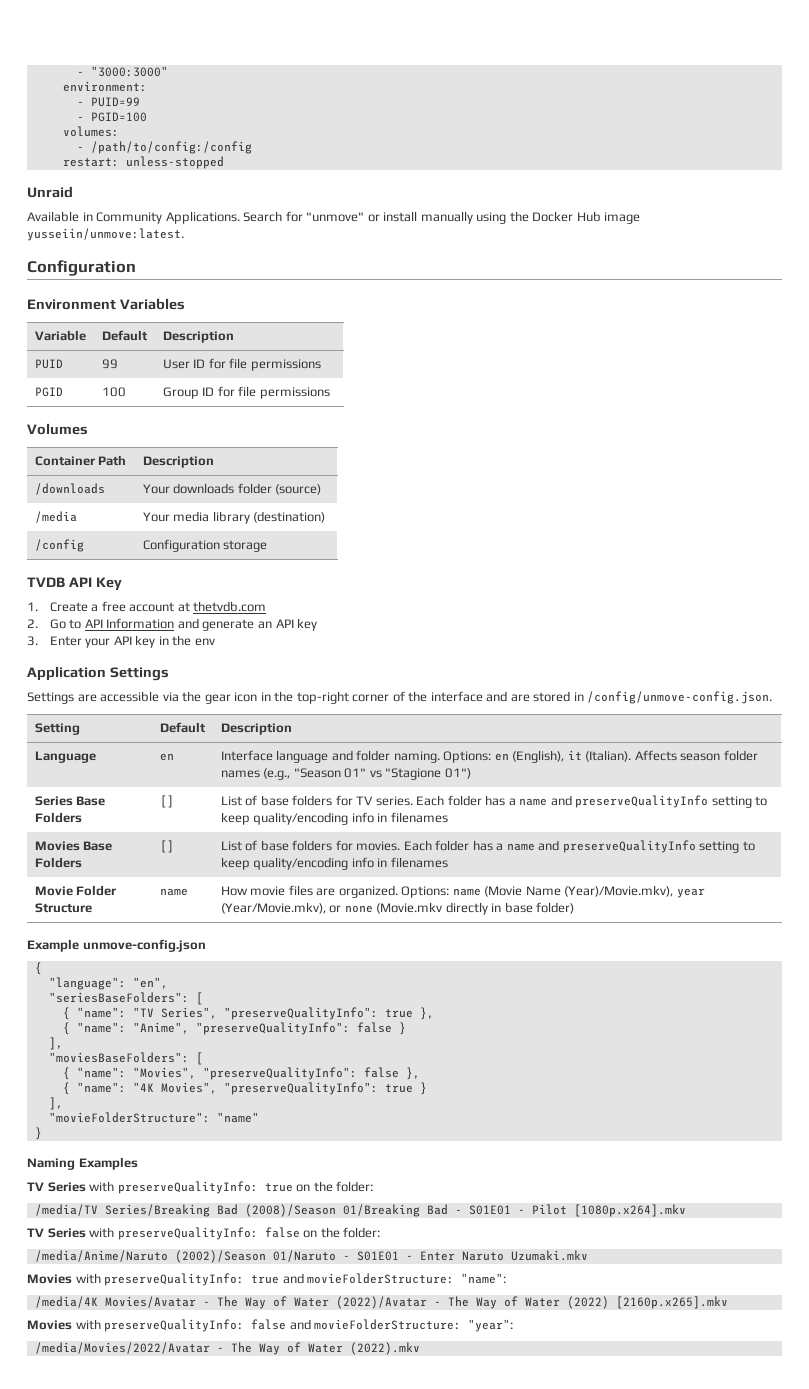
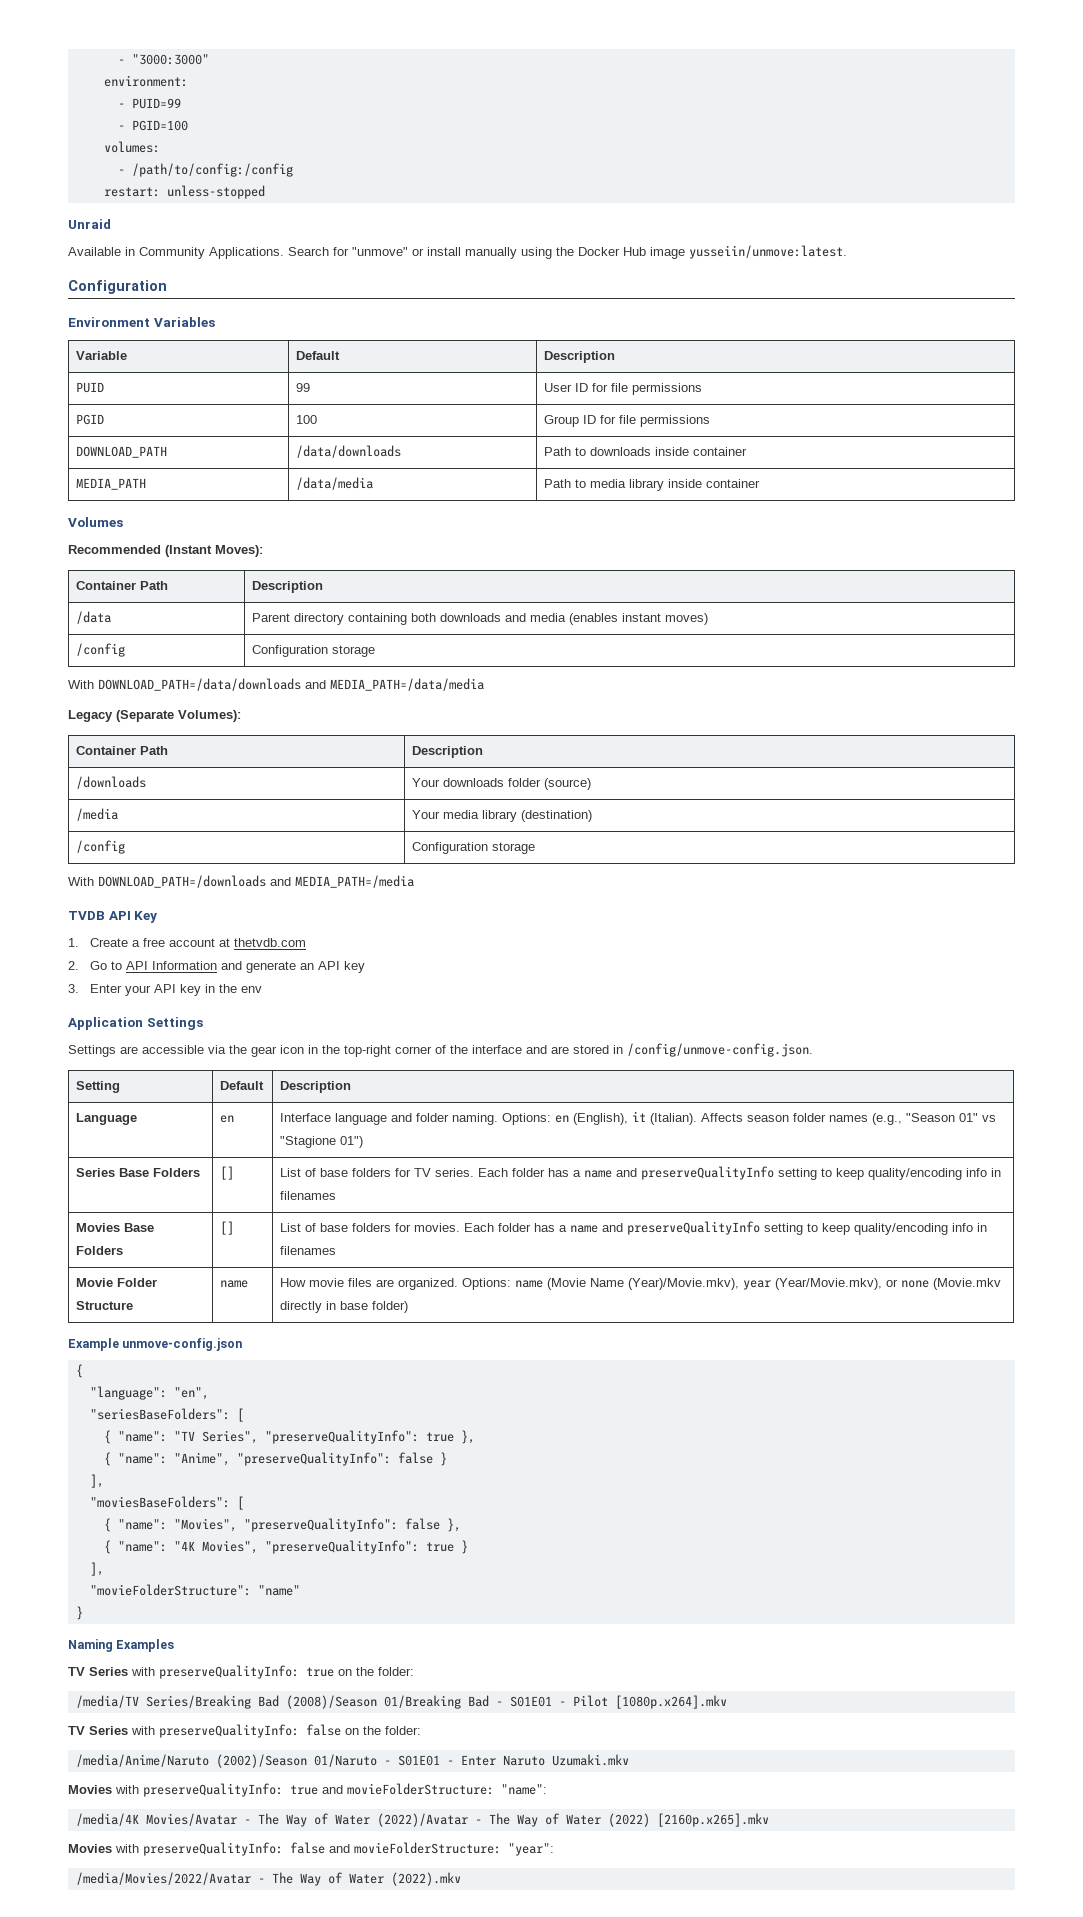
+ DOWNLOAD_PATH | /data/downloads | Path to downloads inside container
+ MEDIA_PATH | /data/media | Path to media library inside container
  Volumes
+ Recommended (Instant Moves):
+ Container Path | Description
+ /data | Parent directory containing both downloads and media (enables instant moves)
+ /config | Configuration storage
+ With DOWNLOAD_PATH=/data/downloads and MEDIA_PATH=/data/media
+ Legacy (Separate Volumes):
+ With DOWNLOAD_PATH=/downloads and MEDIA_PATH=/media

